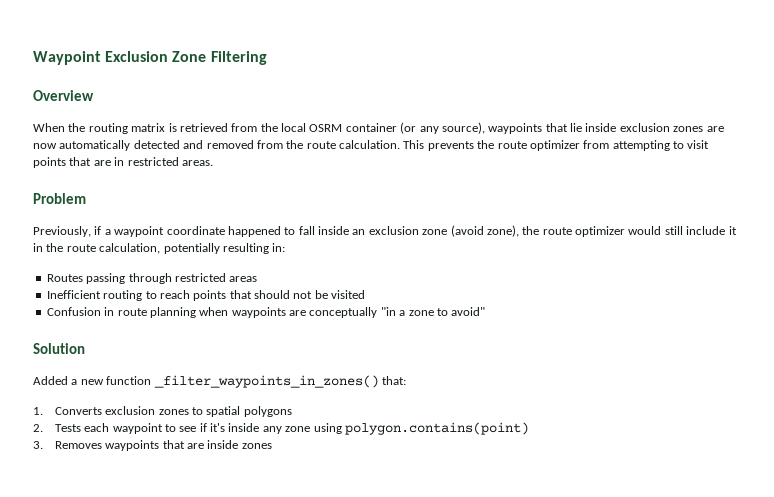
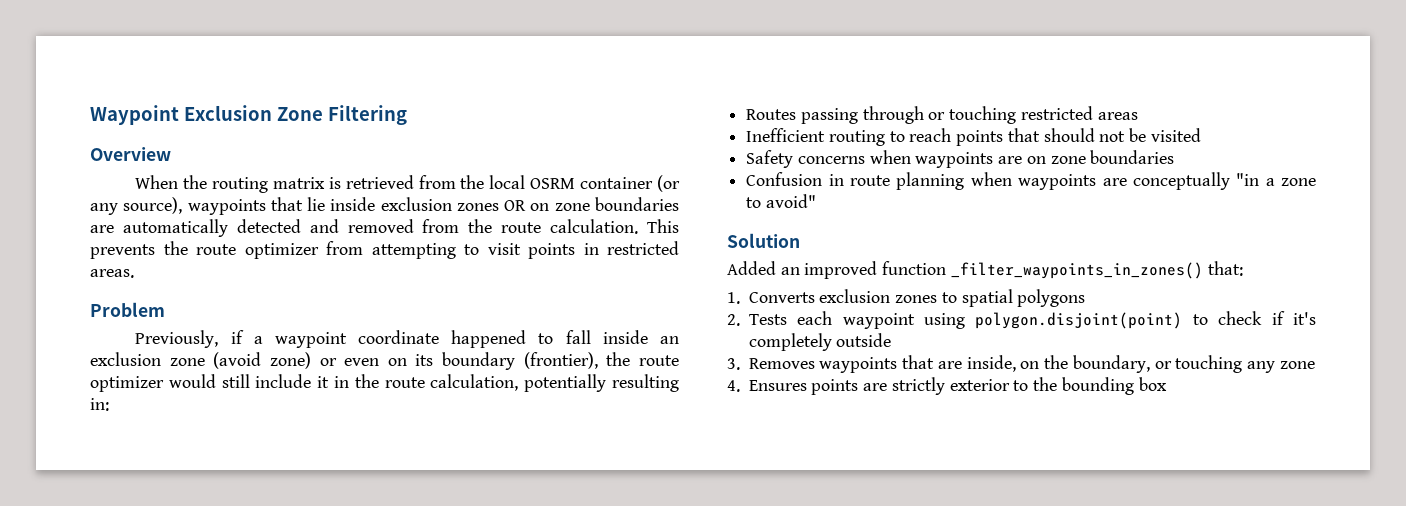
- When the routing matrix is retrieved from the local OSRM container (or any source), waypoints that lie inside exclusion zones are now automatically detected and removed from the route calculation.
+ When the routing matrix is retrieved from the local OSRM container (or any source), waypoints that lie inside exclusion zones OR on zone boundaries are automatically detected and removed from the route calculation.
- This prevents the route optimizer from attempting to visit points that are in restricted areas.
+ This prevents the route optimizer from attempting to visit points in restricted areas.
- Previously, if a waypoint coordinate happened to fall inside an exclusion zone (avoid zone), the route optimizer would still include it in the route calculation, potentially resulting in:
+ Previously, if a waypoint coordinate happened to fall inside an exclusion zone (avoid zone) or even on its boundary (frontier), the route optimizer would still include it in the route calculation, potentially resulting in:
- Routes passing through restricted areas
+ Routes passing through or touching restricted areas
+ Safety concerns when waypoints are on zone boundaries
- Added a new function _filter_waypoints_in_zones() that:
+ Added an improved function _filter_waypoints_in_zones() that:
- 2. Tests each waypoint to see if it's inside any zone using polygon.contains(point)
+ 2. Tests each waypoint using polygon.disjoint(point) to check if it's completely outside
- 3. Removes waypoints that are inside zones
+ 3. Removes waypoints that are inside, on the boundary, or touching any zone
+ 4. Ensures points are strictly exterior to the bounding box

